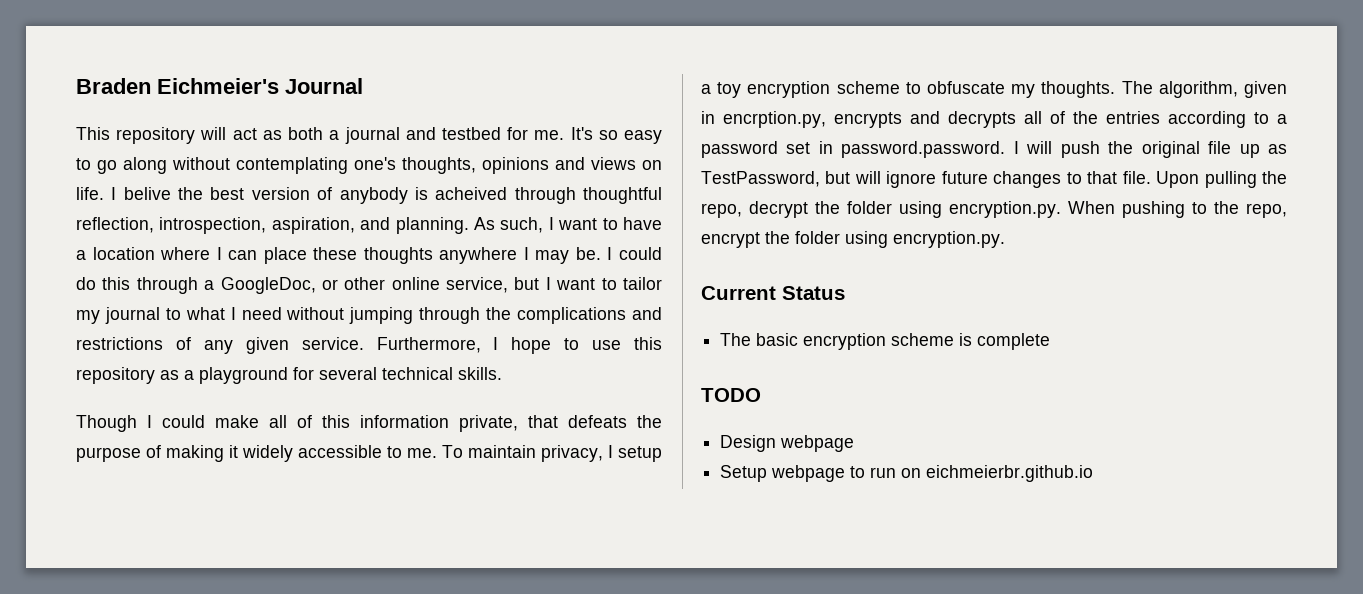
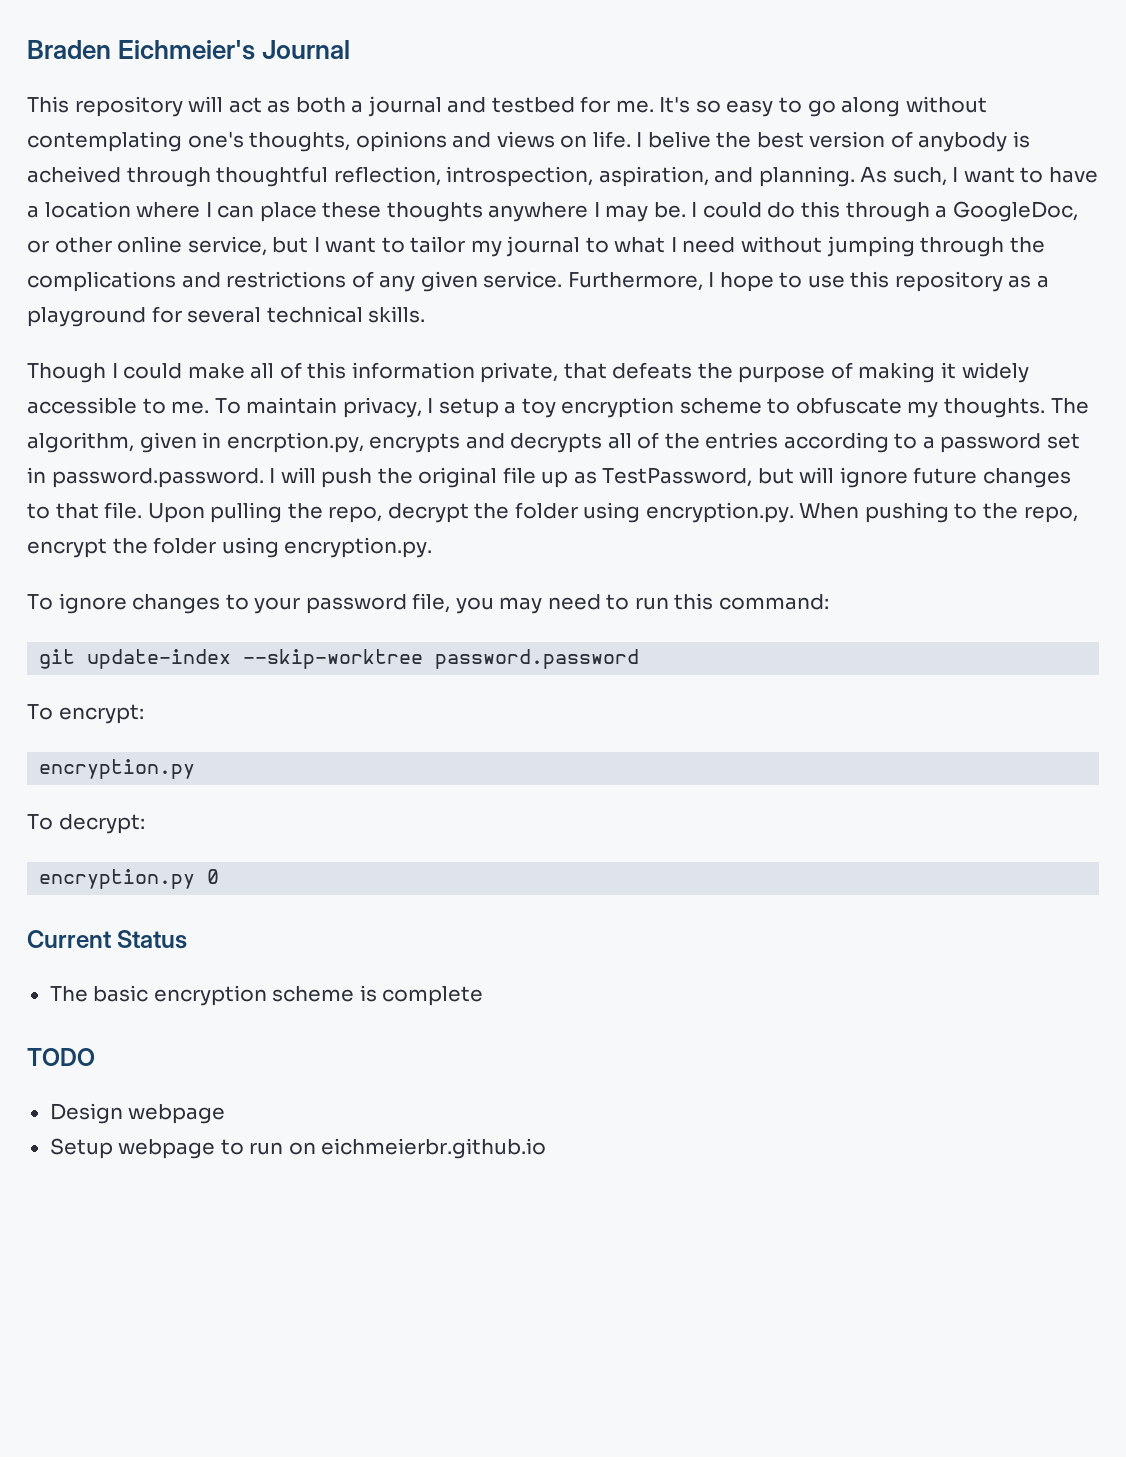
+ To ignore changes to your password file, you may need to run this command:
+ git update-index --skip-worktree password.password
+ To encrypt:
+ encryption.py
+ To decrypt:
+ encryption.py 0

